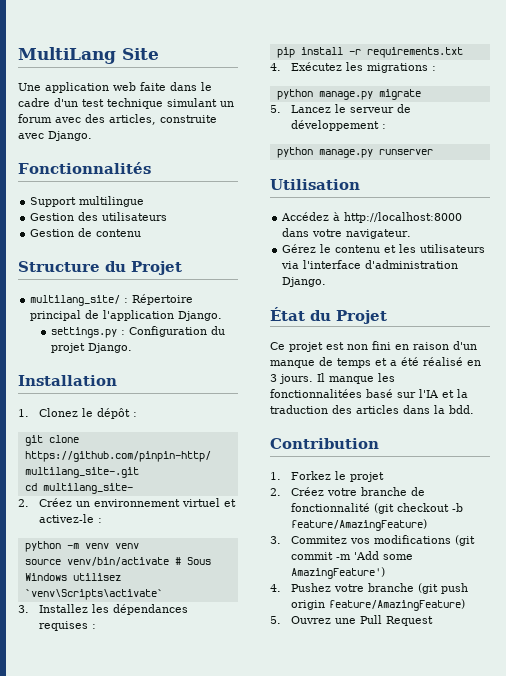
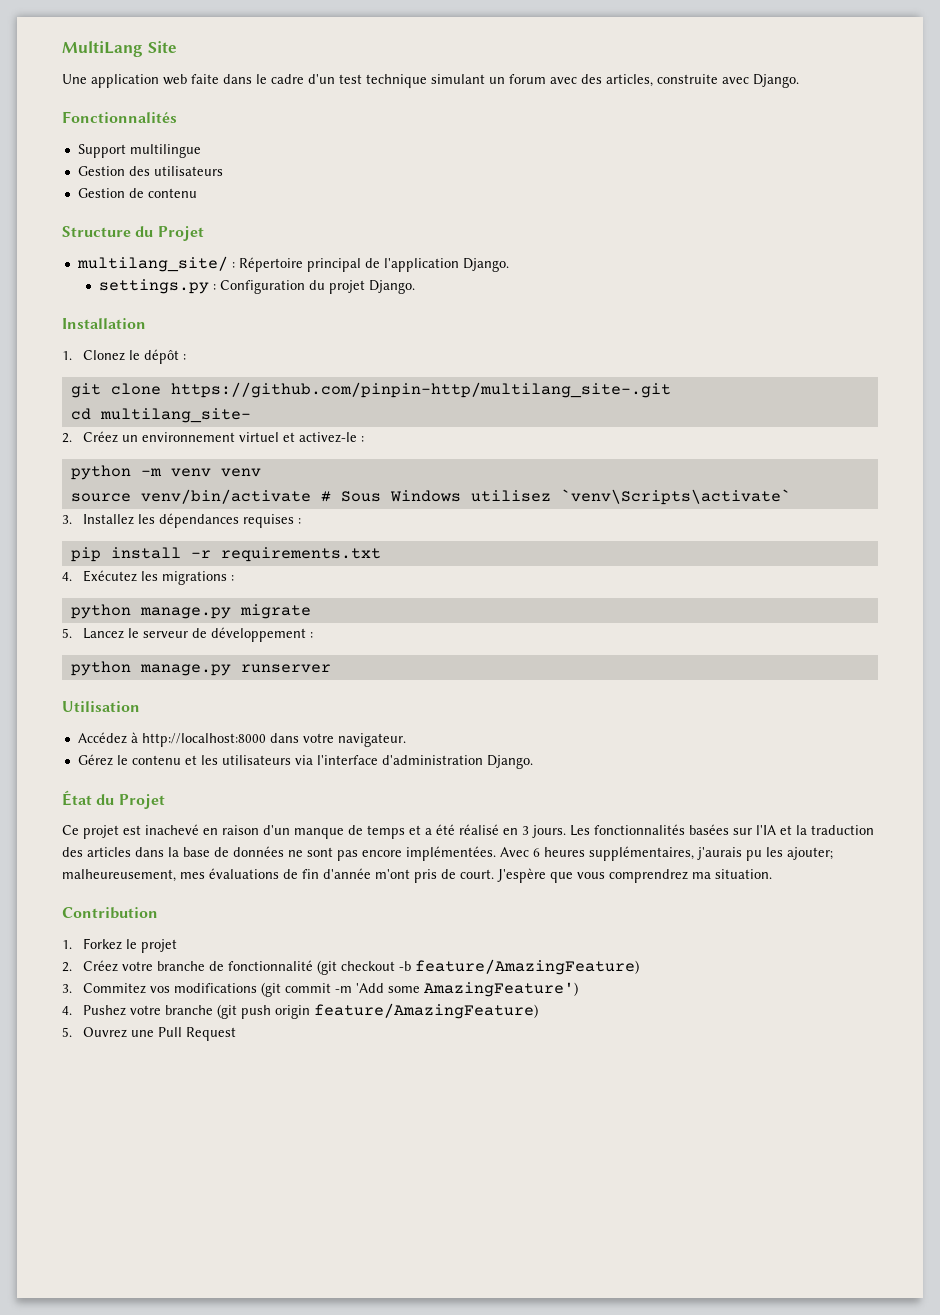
- Ce projet est non fini en raison d'un manque de temps et a été réalisé en 3 jours.
+ Ce projet est inachevé en raison d'un manque de temps et a été réalisé en 3 jours.
- Il manque les fonctionnalitées basé sur l'IA et la traduction des articles dans la bdd.
+ Les fonctionnalités basées sur l'IA et la traduction des articles dans la base de données ne sont pas encore implémentées. Avec 6 heures supplémentaires, j'aurais pu les ajouter; malheureusement, mes évaluations de fin d'année m'ont pris de court. J'espère que vous comprendrez ma situation.

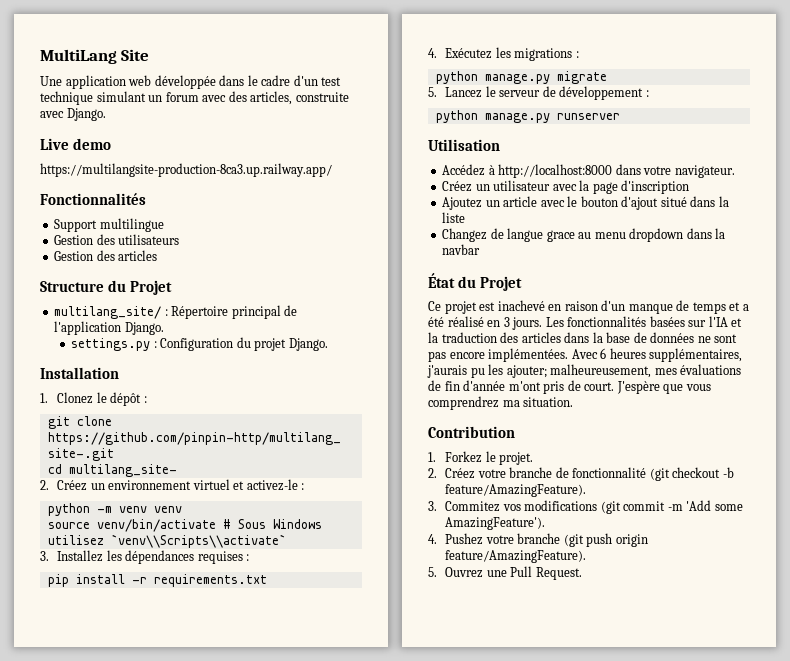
- Une application web faite dans le cadre d'un test technique simulant un forum avec des articles, construite avec Django.
+ Une application web développée dans le cadre d'un test technique simulant un forum avec des articles, construite avec Django.
+ Live demo
+ https://multilangsite-production-8ca3.up.railway.app/
- Gestion de contenu
+ Gestion des articles
- source venv/bin/activate # Sous Windows utilisez `venv\Scripts\activate`
+ source venv/bin/activate # Sous Windows utilisez `venv\\Scripts\\activate`
- Gérez le contenu et les utilisateurs via l'interface d'administration Django.
+ Créez un utilisateur avec la page d'inscription
+ Ajoutez un article avec le bouton d'ajout situé dans la liste
+ Changez de langue grace au menu dropdown dans la navbar
- 1. Forkez le projet
+ 1. Forkez le projet.
- 2. Créez votre branche de fonctionnalité (git checkout -b feature/AmazingFeature)
+ 2. Créez votre branche de fonctionnalité (git checkout -b feature/AmazingFeature).
- 3. Commitez vos modifications (git commit -m 'Add some AmazingFeature')
+ 3. Commitez vos modifications (git commit -m 'Add some AmazingFeature').
- 4. Pushez votre branche (git push origin feature/AmazingFeature)
+ 4. Pushez votre branche (git push origin feature/AmazingFeature).
- 5. Ouvrez une Pull Request
+ 5. Ouvrez une Pull Request.

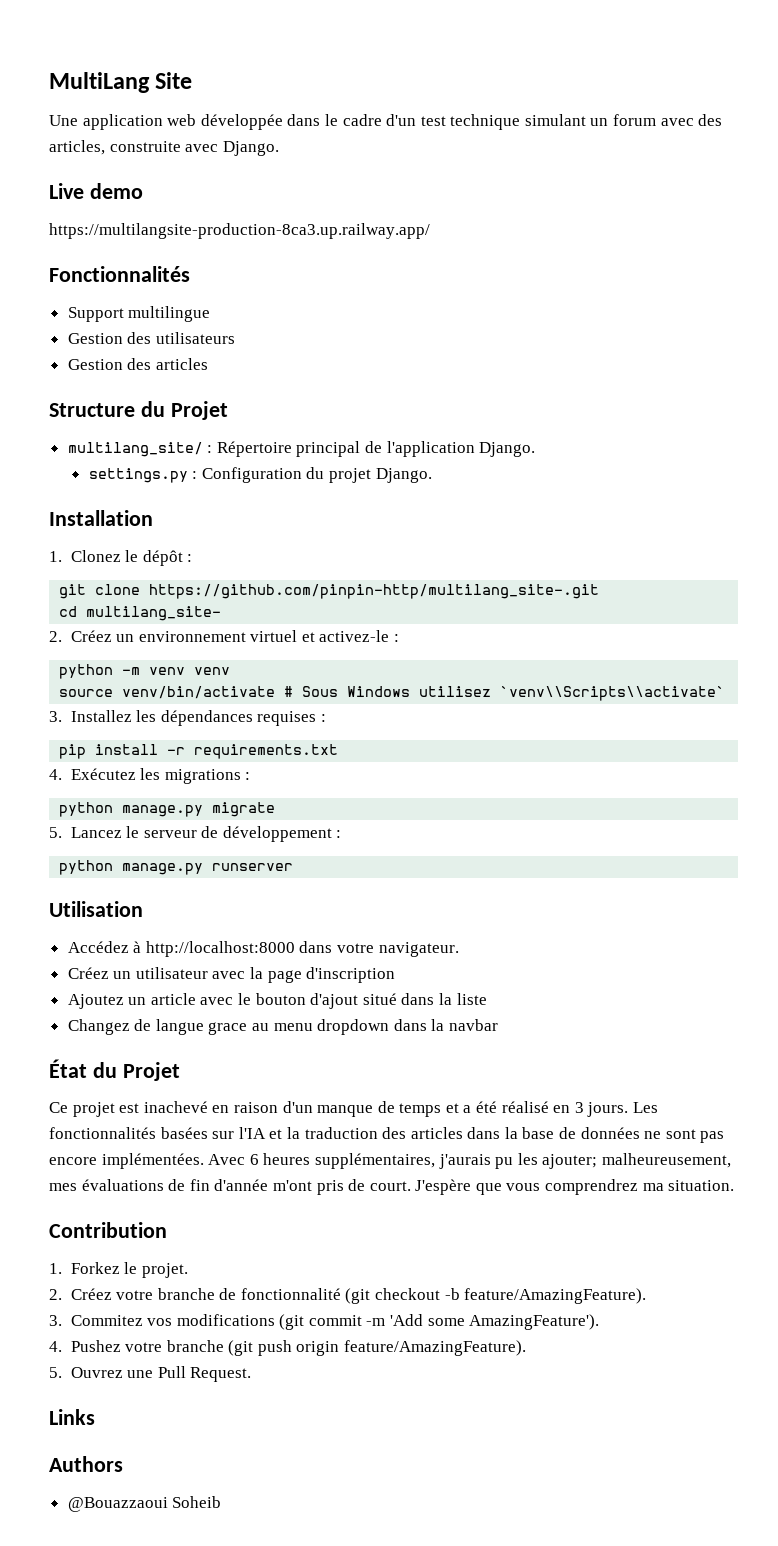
+ Links
+ Authors
+ @Bouazzaoui Soheib

